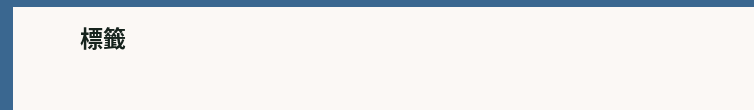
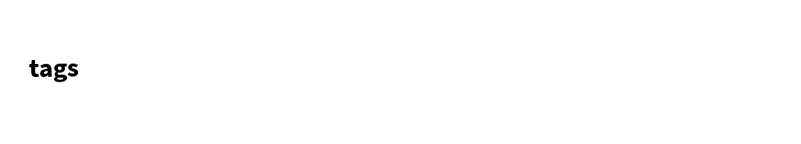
- 標籤
+ tags

